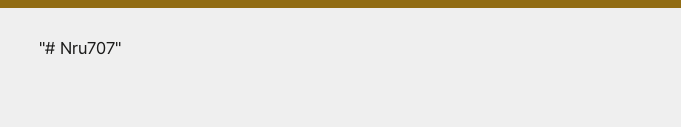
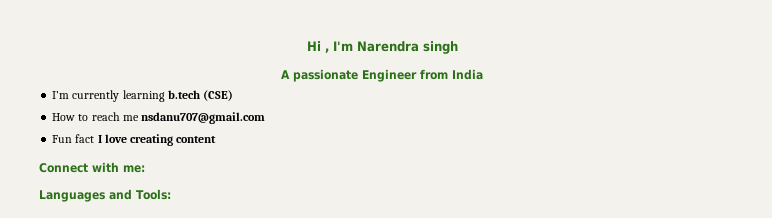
- "# Nru707"
+ Hi , I'm Narendra singh
+ A passionate Engineer from India
+ I’m currently learning b.tech (CSE)
+ How to reach me nsdanu707@gmail.com
+ Fun fact I love creating content
+ Connect with me:
+ Languages and Tools:

